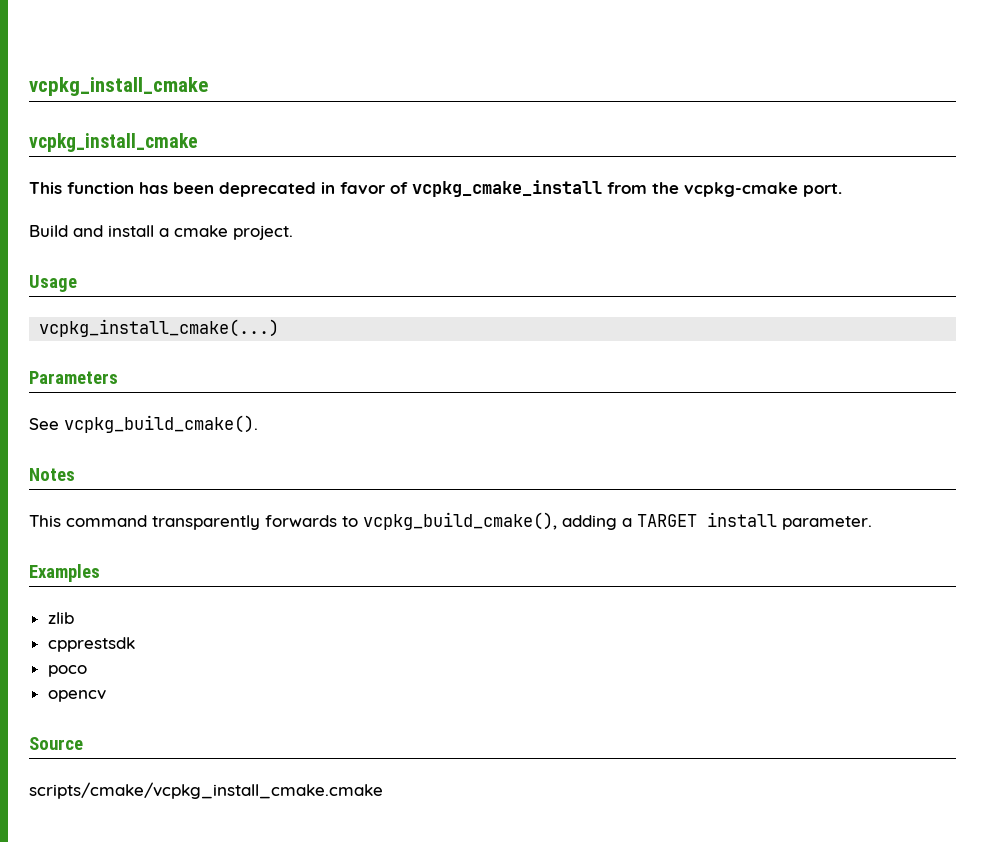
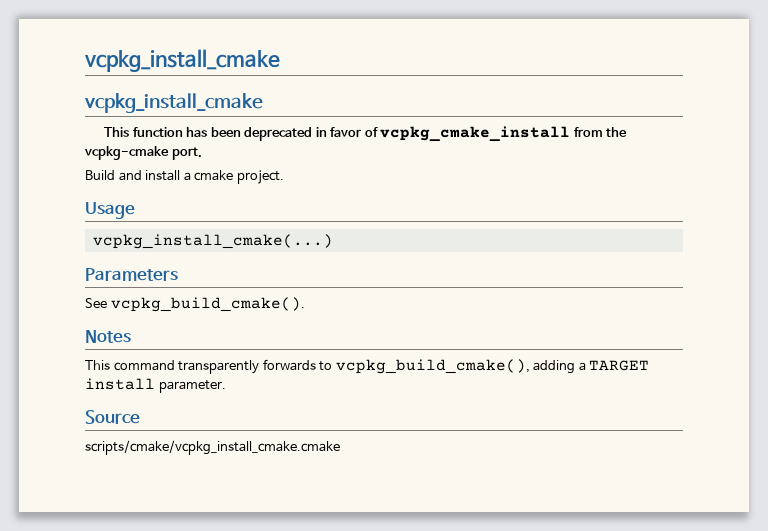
- Examples
- zlib
- cpprestsdk
- poco
- opencv

